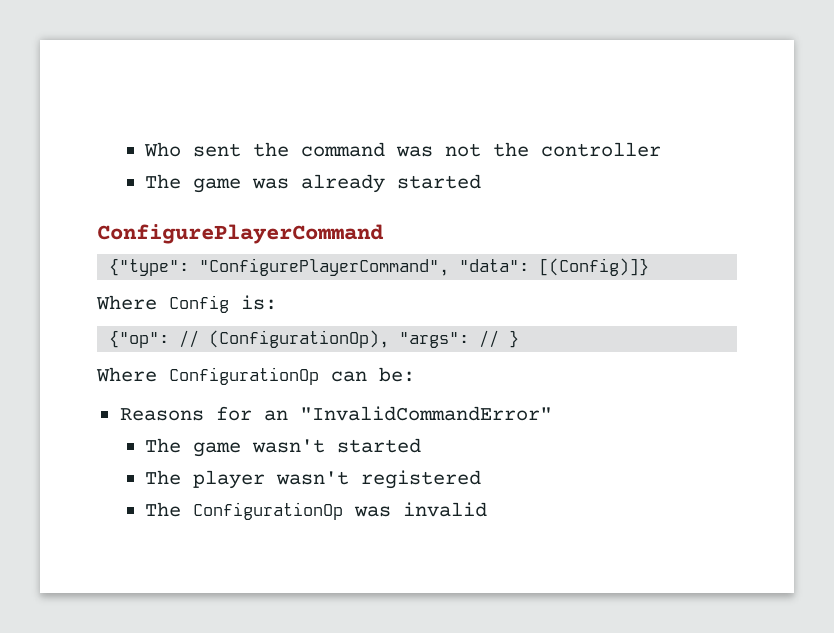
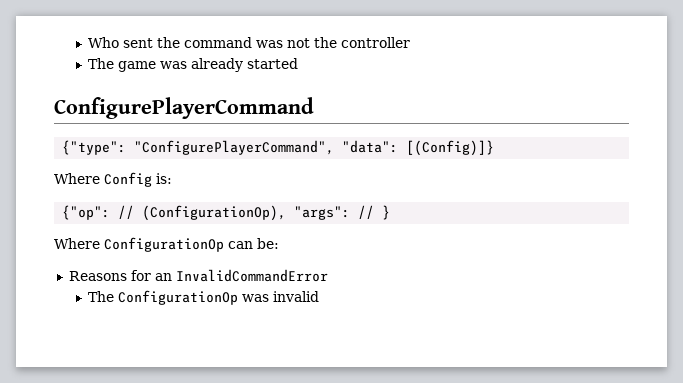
- Reasons for an "InvalidCommandError"
- The game wasn't started
- The player wasn't registered
+ Reasons for an InvalidCommandError

